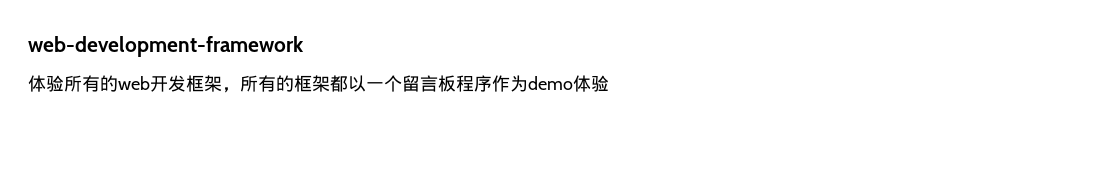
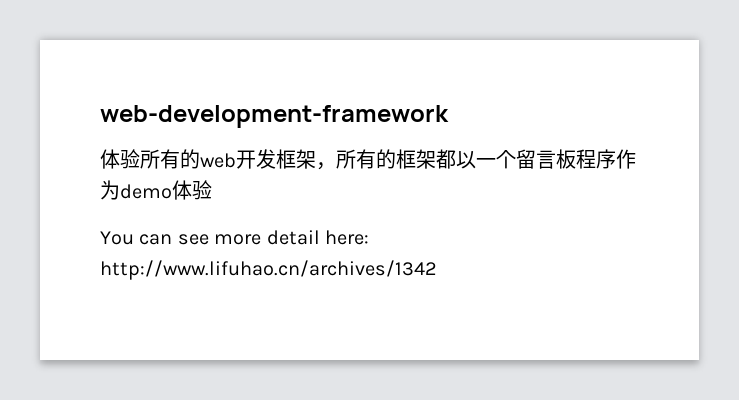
+ You can see more detail here: http://www.lifuhao.cn/archives/1342

